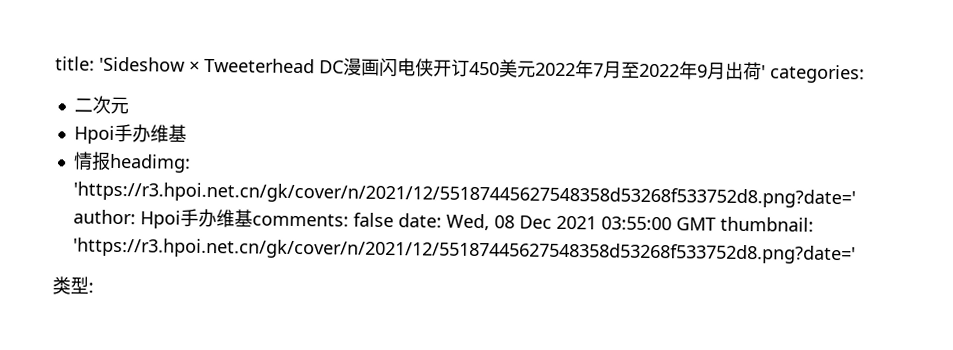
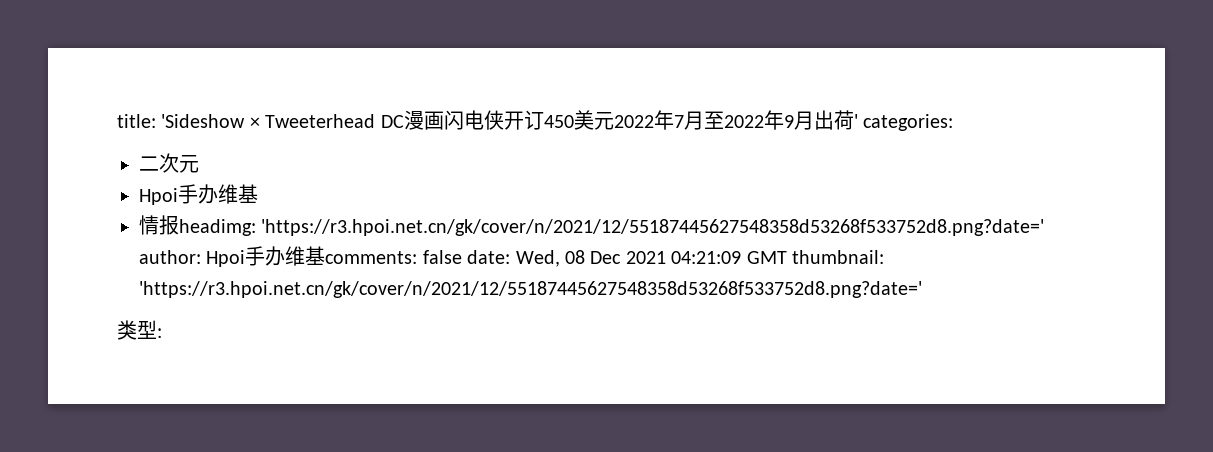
- 情报headimg: 'https://r3.hpoi.net.cn/gk/cover/n/2021/12/55187445627548358d53268f533752d8.png?date=' author: Hpoi手办维基comments: false date: Wed, 08 Dec 2021 03:55:00 GMT thumbnail: 'https://r3.hpoi.net.cn/gk/cover/n/2021/12/55187445627548358d53268f533752d8.png?date='
+ 情报headimg: 'https://r3.hpoi.net.cn/gk/cover/n/2021/12/55187445627548358d53268f533752d8.png?date=' author: Hpoi手办维基comments: false date: Wed, 08 Dec 2021 04:21:09 GMT thumbnail: 'https://r3.hpoi.net.cn/gk/cover/n/2021/12/55187445627548358d53268f533752d8.png?date='

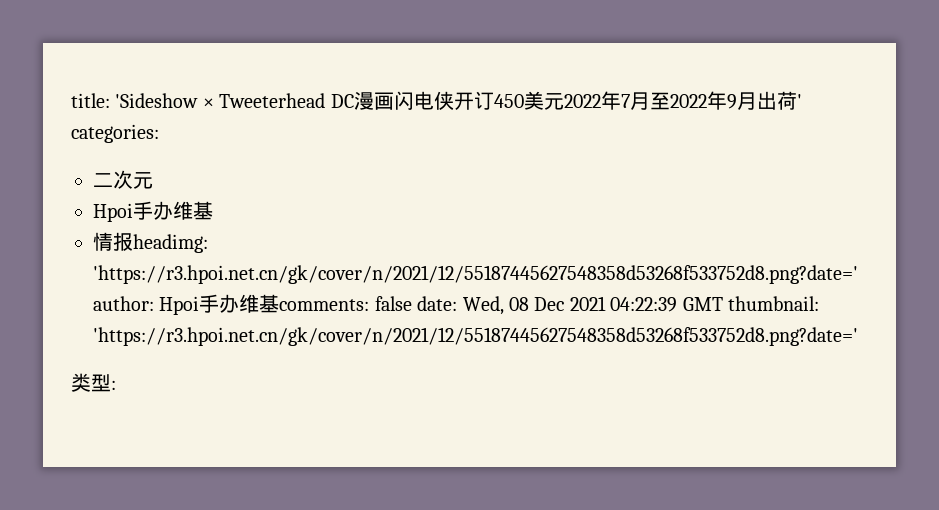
- 情报headimg: 'https://r3.hpoi.net.cn/gk/cover/n/2021/12/55187445627548358d53268f533752d8.png?date=' author: Hpoi手办维基comments: false date: Wed, 08 Dec 2021 04:21:09 GMT thumbnail: 'https://r3.hpoi.net.cn/gk/cover/n/2021/12/55187445627548358d53268f533752d8.png?date='
+ 情报headimg: 'https://r3.hpoi.net.cn/gk/cover/n/2021/12/55187445627548358d53268f533752d8.png?date=' author: Hpoi手办维基comments: false date: Wed, 08 Dec 2021 04:22:39 GMT thumbnail: 'https://r3.hpoi.net.cn/gk/cover/n/2021/12/55187445627548358d53268f533752d8.png?date='

